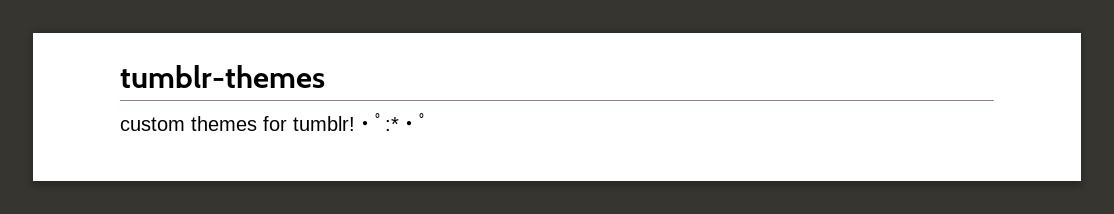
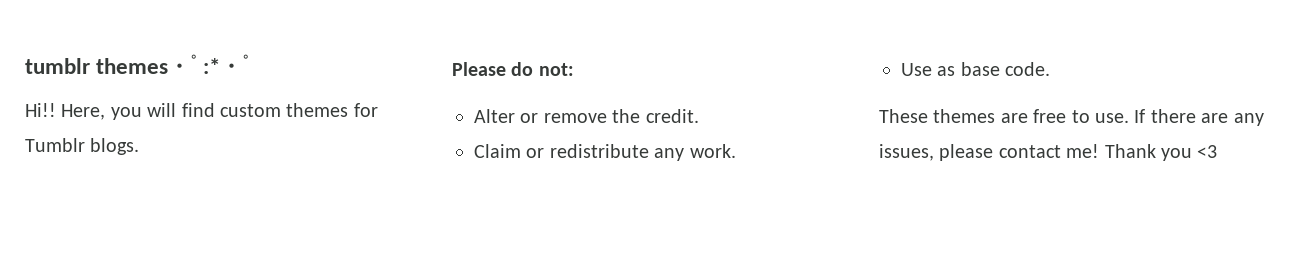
- tumblr-themes
- custom themes for tumblr!・ﾟ:*・ﾟ
+ tumblr themes・ﾟ:*・ﾟ
+ Hi!! Here, you will find custom themes for Tumblr blogs.
+ Please do not:
+ Alter or remove the credit.
+ Claim or redistribute any work.
+ Use as base code.
+ These themes are free to use. If there are any issues, please contact me! Thank you <3

